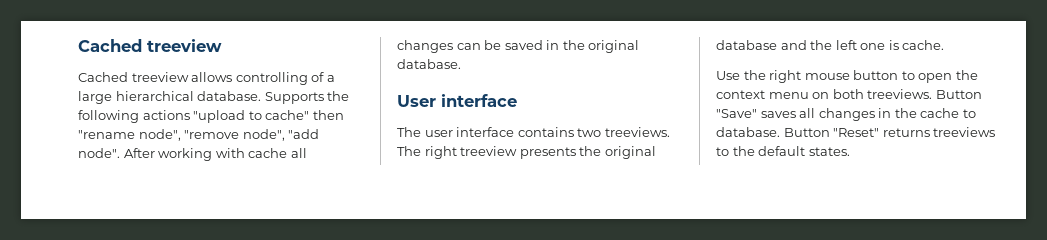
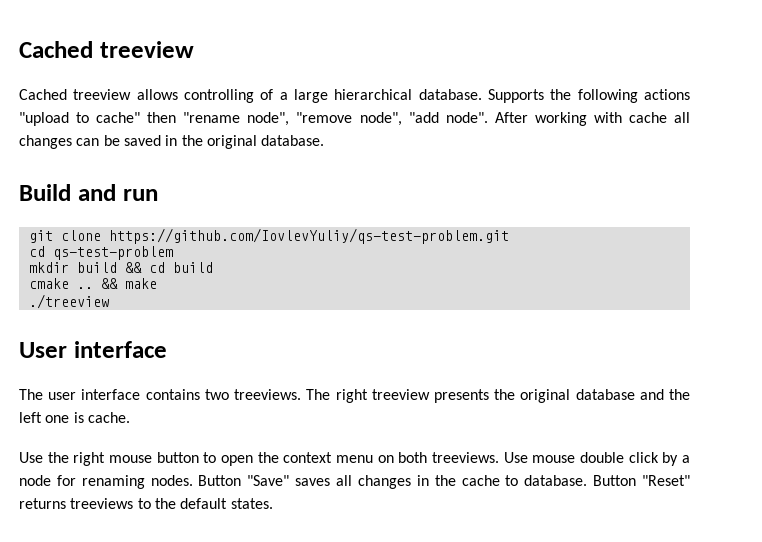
+ Build and run
+ git clone https://github.com/IovlevYuliy/qs-test-problem.git
+ cd qs-test-problem
+ mkdir build && cd build
+ cmake .. && make
+ ./treeview
+ Use mouse double click by a node for renaming nodes.

